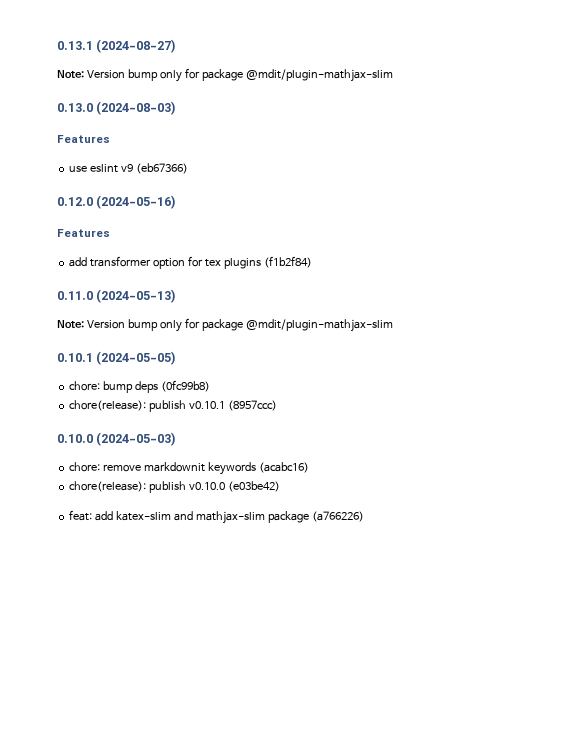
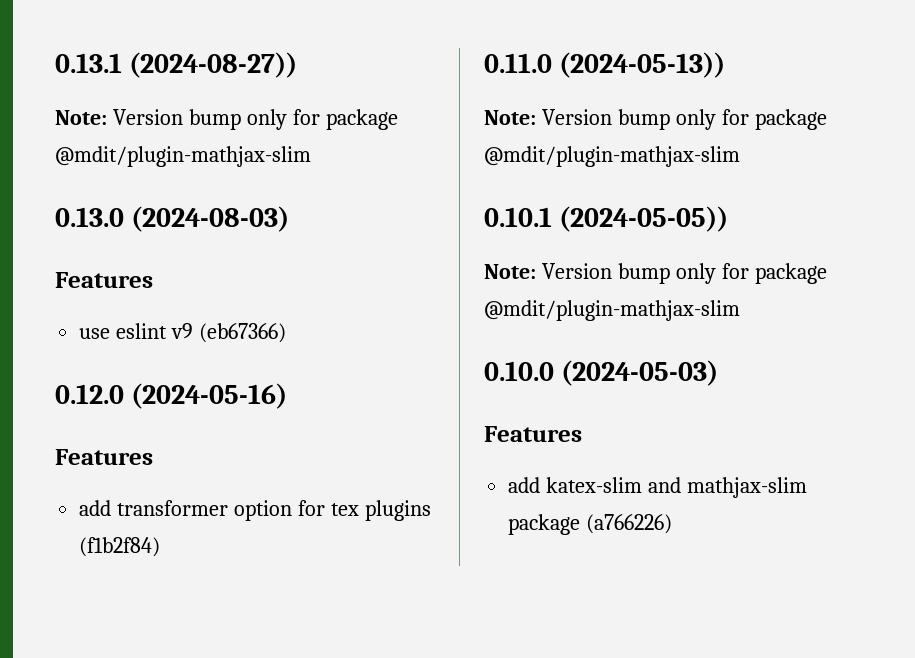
- 0.13.1 (2024-08-27)
+ 0.13.1 (2024-08-27))
- 0.11.0 (2024-05-13)
+ 0.11.0 (2024-05-13))
- 0.10.1 (2024-05-05)
- chore: bump deps (0fc99b8)
- chore(release): publish v0.10.1 (8957ccc)
+ 0.10.1 (2024-05-05))
+ Note: Version bump only for package @mdit/plugin-mathjax-slim
  0.10.0 (2024-05-03)
- chore: remove markdownit keywords (acabc16)
- chore(release): publish v0.10.0 (e03be42)
- feat: add katex-slim and mathjax-slim package (a766226)
+ Features
+ add katex-slim and mathjax-slim package (a766226)

